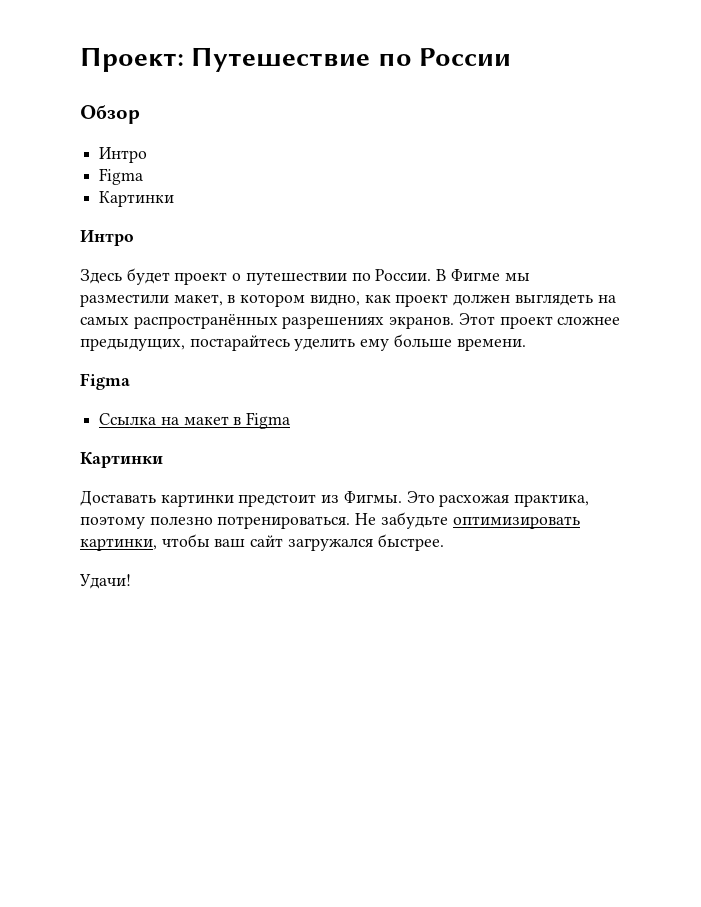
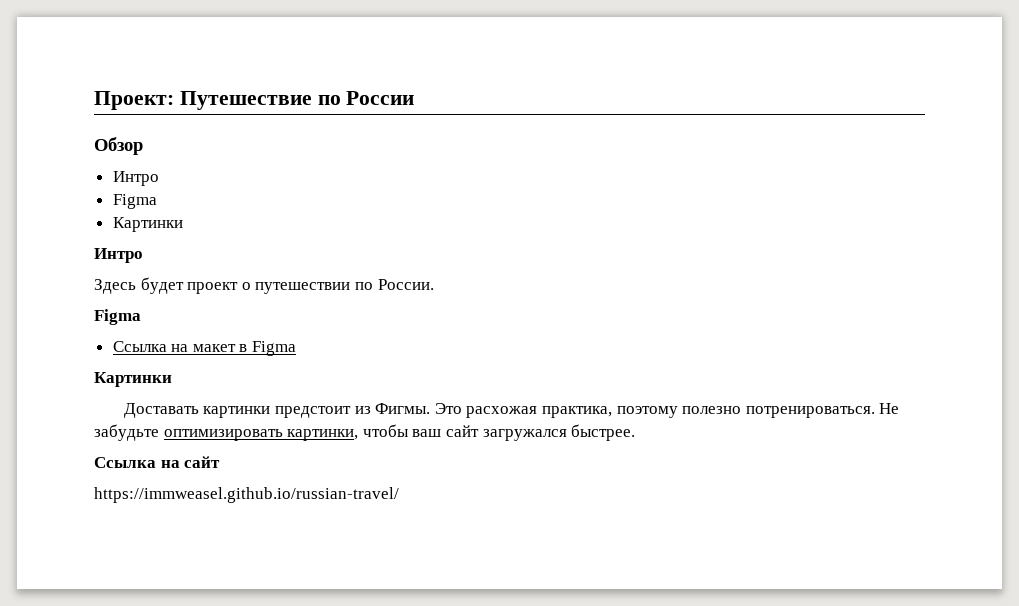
- В Фигме мы разместили макет, в котором видно, как проект должен выглядеть на самых распространённых разрешениях экранов. Этот проект сложнее предыдущих, постарайтесь уделить ему больше времени.
- Удачи!
+ Ссылка на сайт
+ https://immweasel.github.io/russian-travel/

